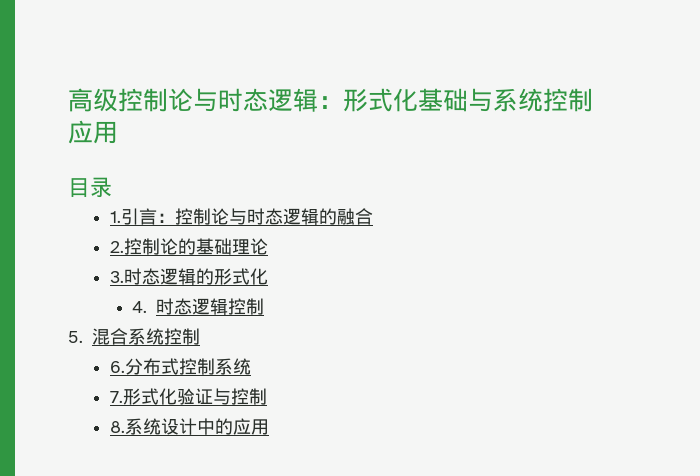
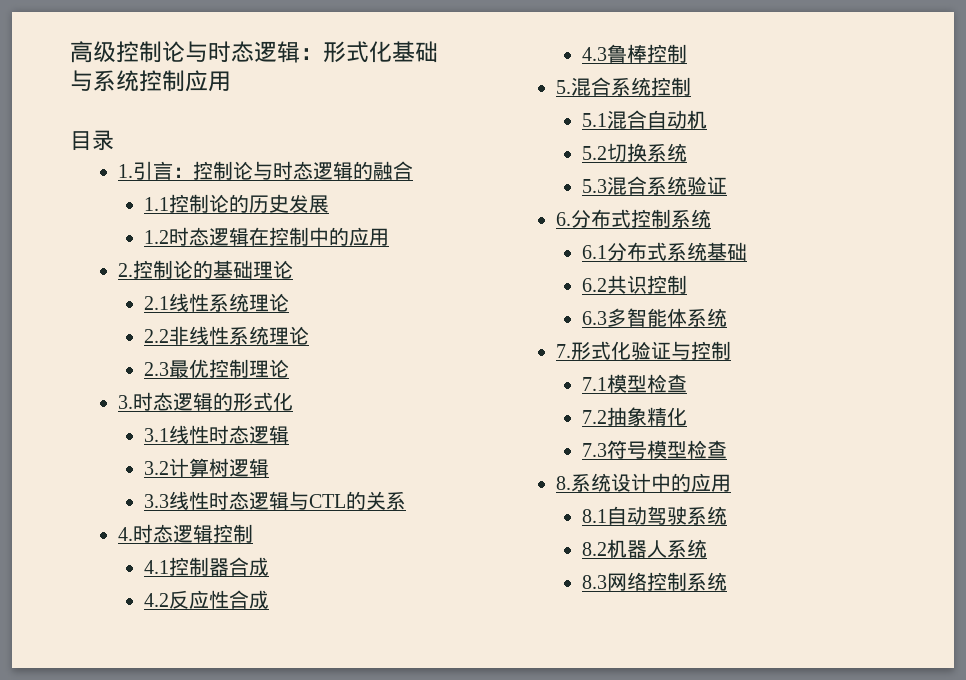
+ 1.1控制论的历史发展
+ 1.2时态逻辑在控制中的应用
+ 2.1线性系统理论
+ 2.2非线性系统理论
+ 2.3最优控制理论
+ 3.1线性时态逻辑
+ 3.2计算树逻辑
+ 3.3线性时态逻辑与CTL的关系
  4.时态逻辑控制
+ 4.1控制器合成
+ 4.2反应性合成
+ 4.3鲁棒控制
  5.混合系统控制
+ 5.1混合自动机
+ 5.2切换系统
+ 5.3混合系统验证
+ 6.1分布式系统基础
+ 6.2共识控制
+ 6.3多智能体系统
+ 7.1模型检查
+ 7.2抽象精化
+ 7.3符号模型检查
+ 8.1自动驾驶系统
+ 8.2机器人系统
+ 8.3网络控制系统

